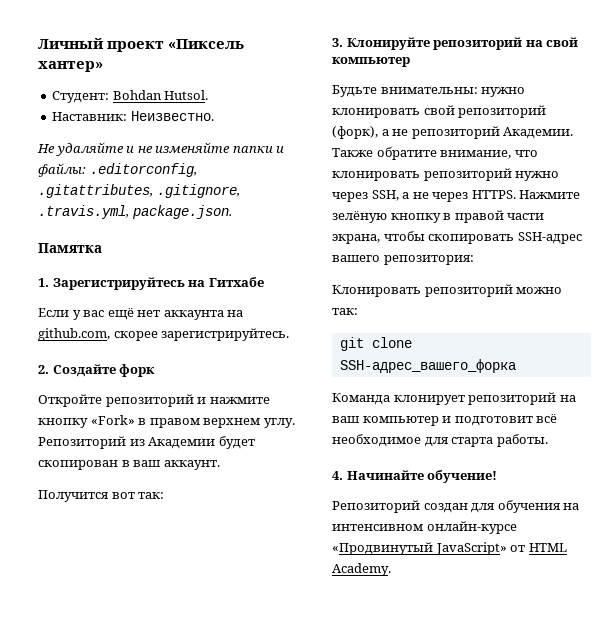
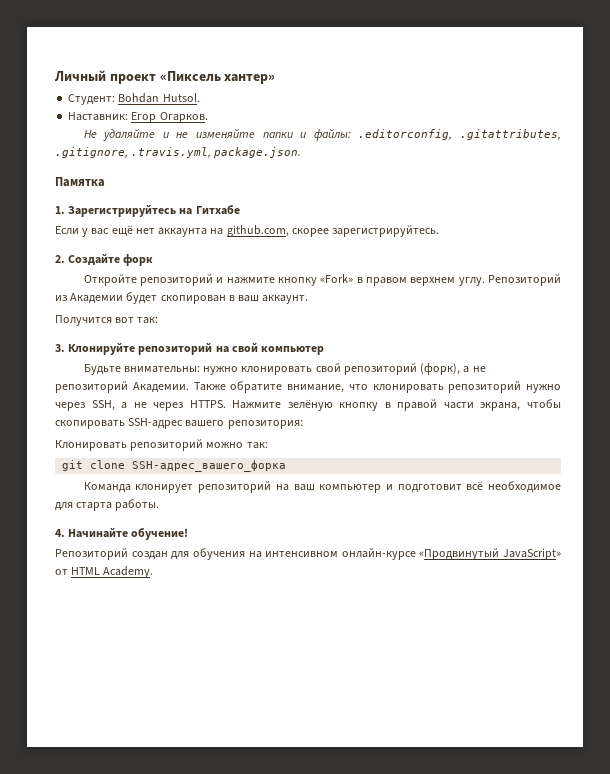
- Наставник: Неизвестно.
+ Наставник: Егор Огарков.

